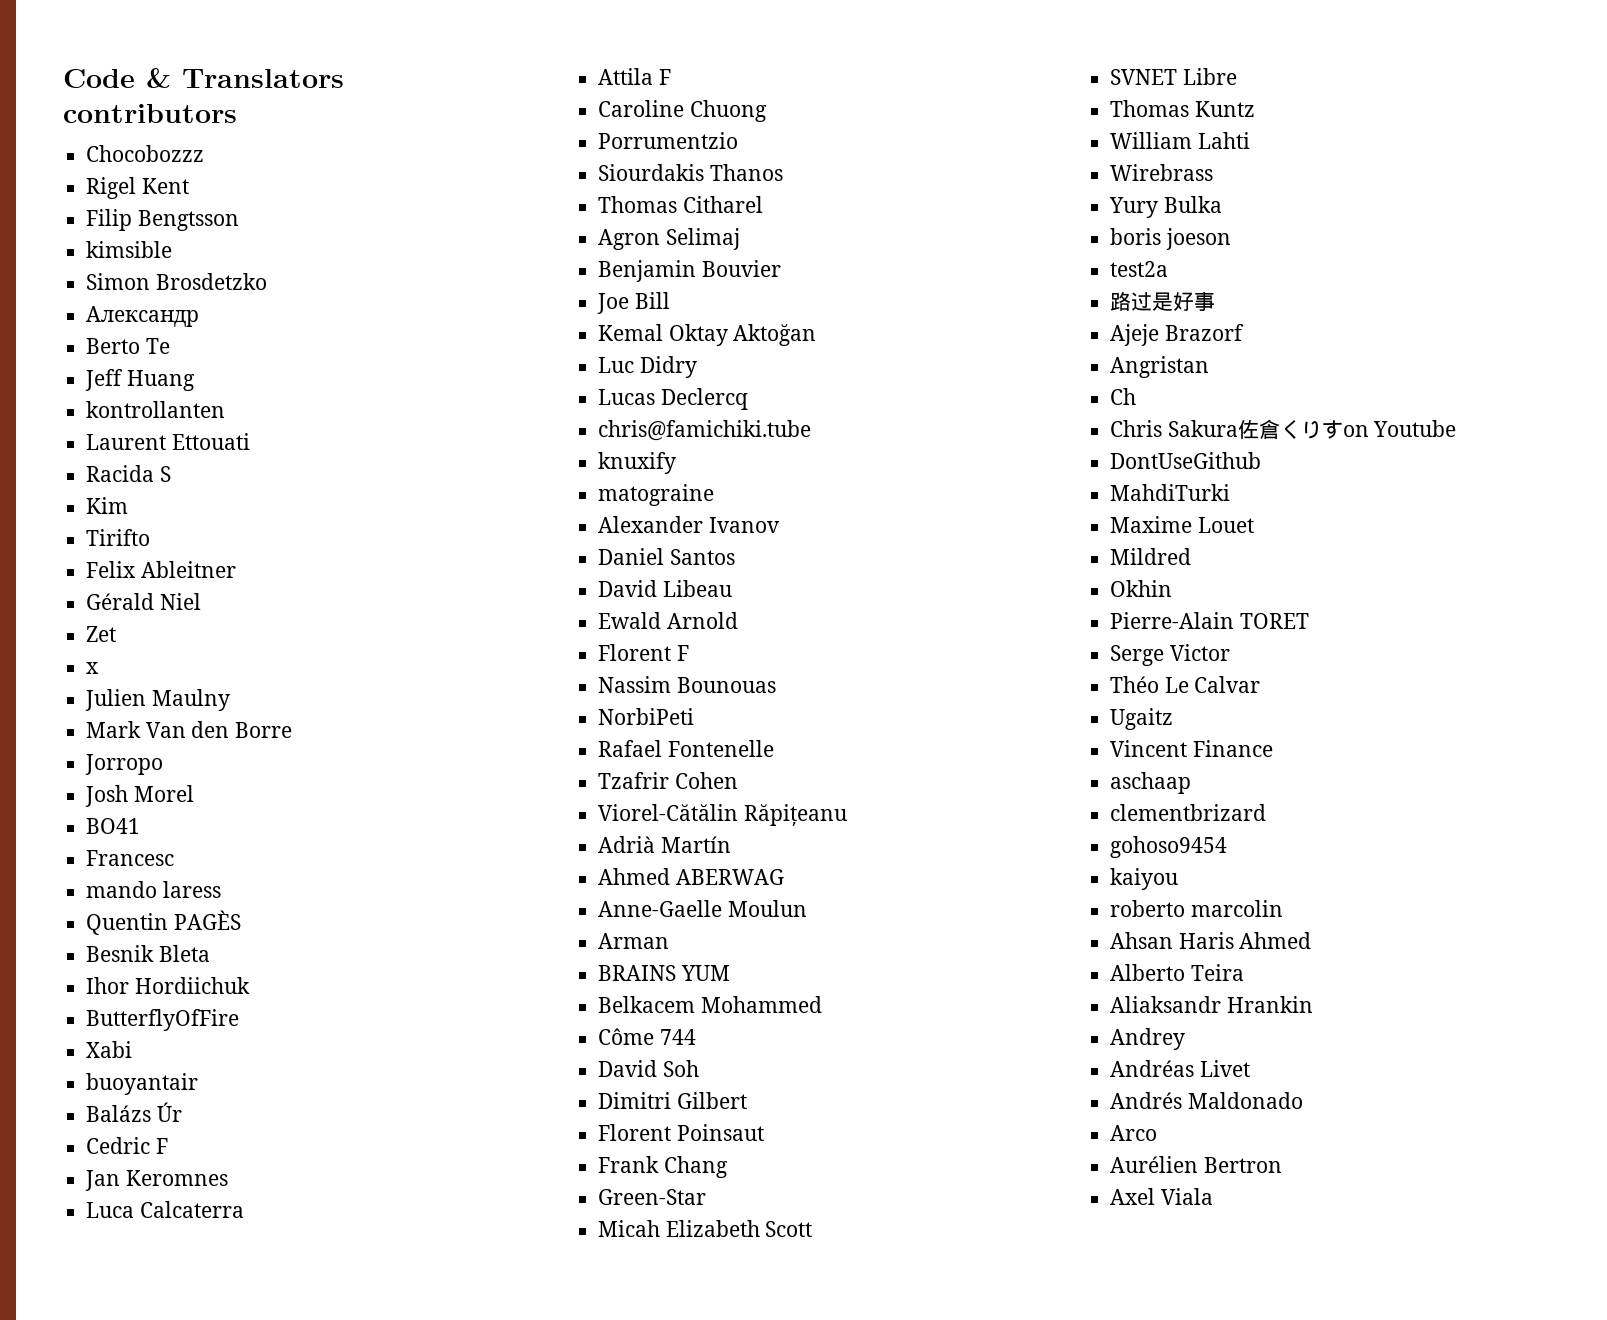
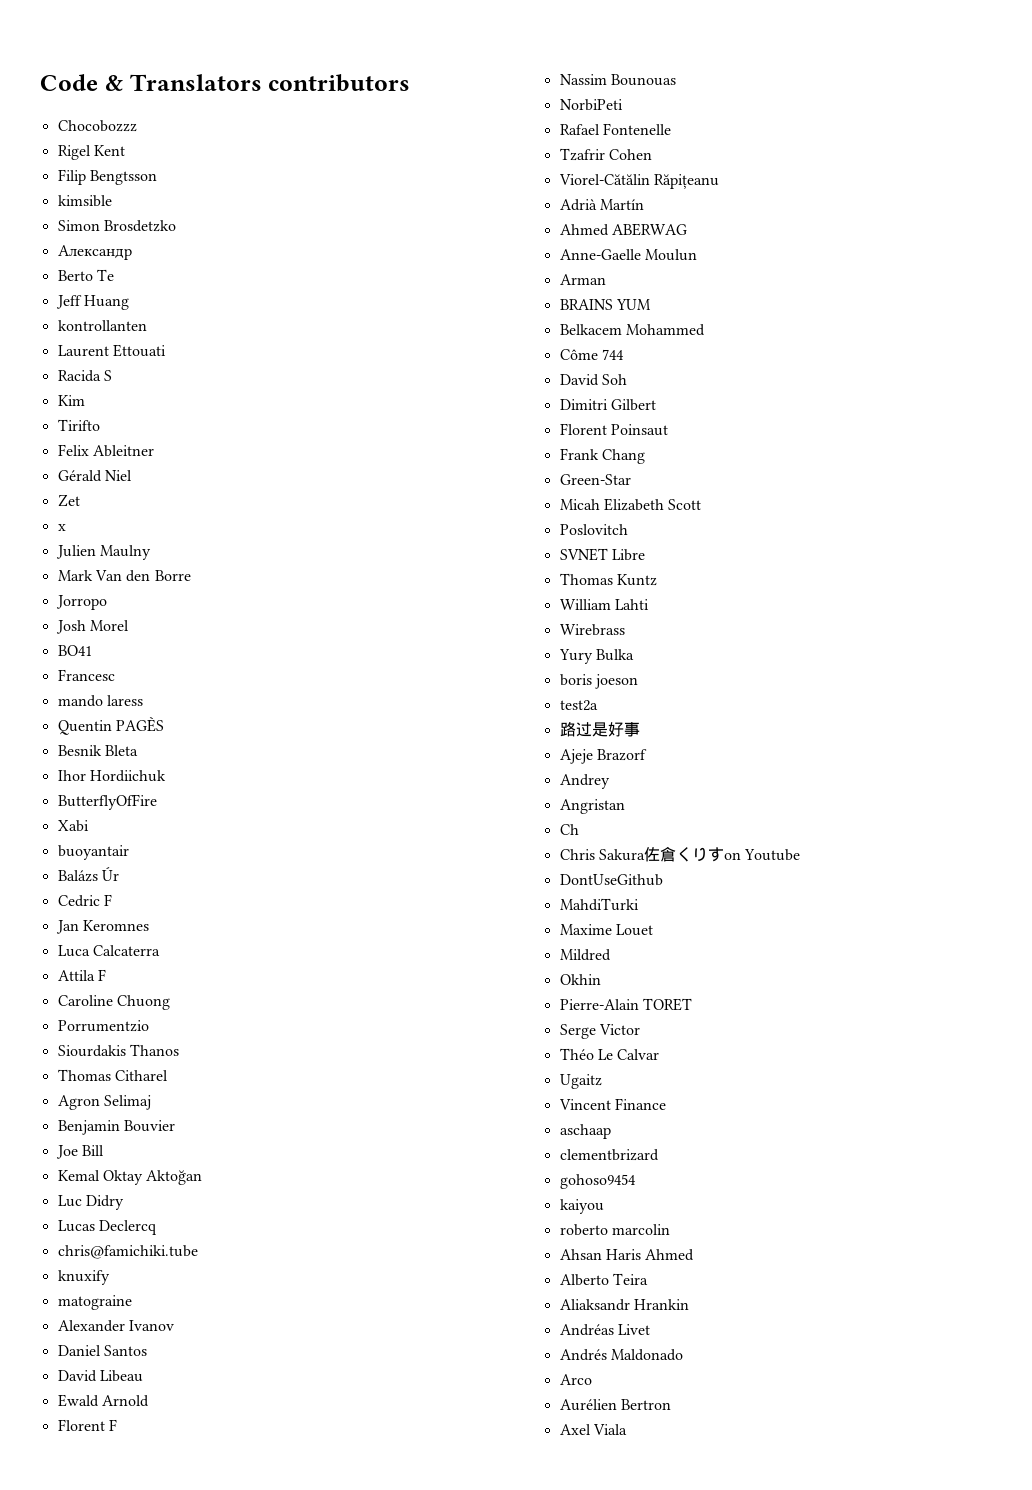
+ Poslovitch
+ Andrey
- Andrey

